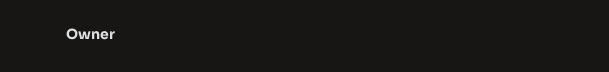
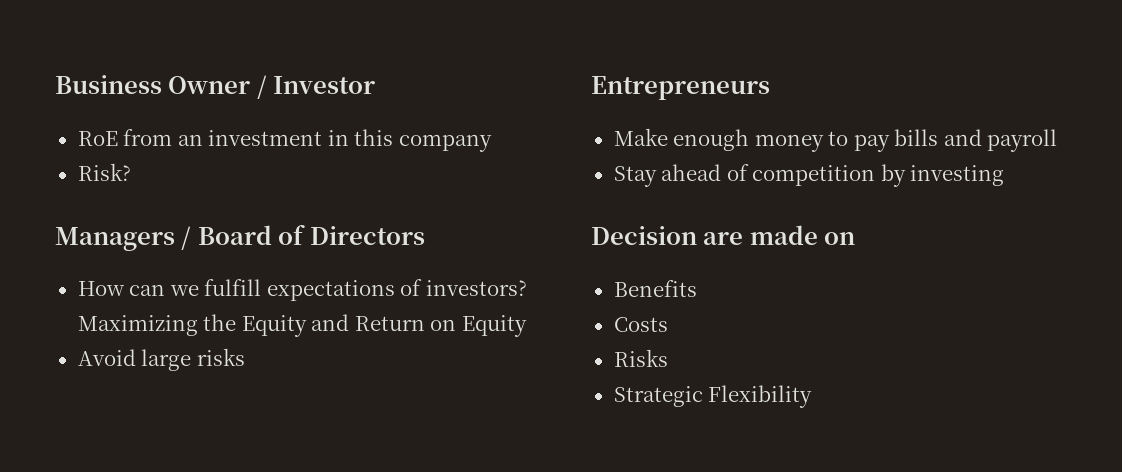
- Owner
+ Business Owner / Investor
+ RoE from an investment in this company
+ Risk?
+ Managers / Board of Directors
+ How can we fulfill expectations of investors? Maximizing the Equity and Return on Equity
+ Avoid large risks
+ Entrepreneurs
+ Make enough money to pay bills and payroll
+ Stay ahead of competition by investing
+ Decision are made on
+ Benefits
+ Costs
+ Risks
+ Strategic Flexibility

